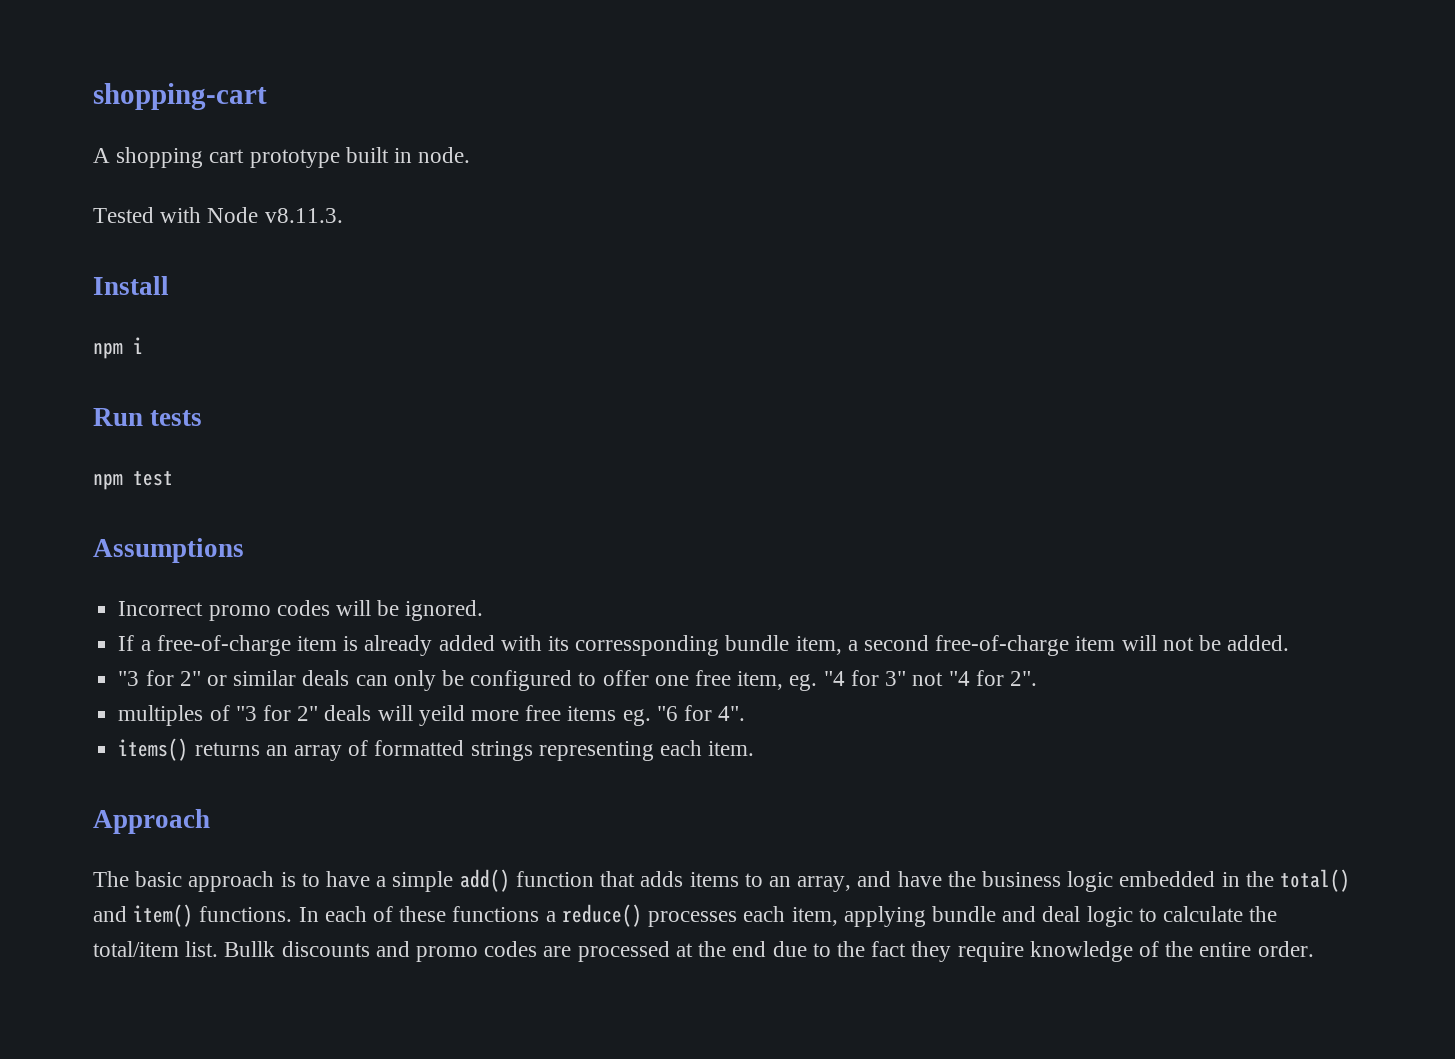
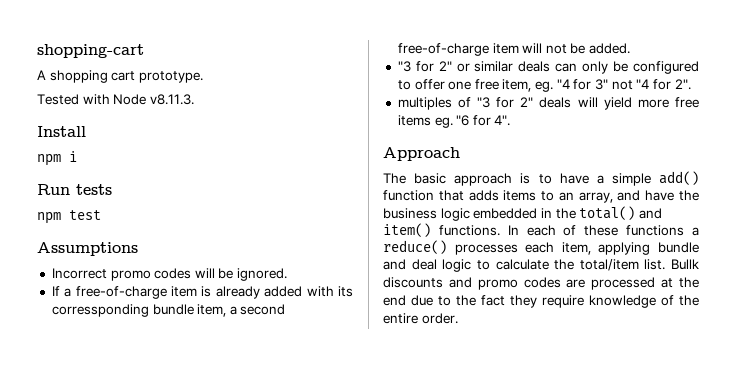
- A shopping cart prototype built in node.
+ A shopping cart prototype.
- multiples of "3 for 2" deals will yeild more free items eg. "6 for 4".
+ multiples of "3 for 2" deals will yield more free items eg. "6 for 4".
- items() returns an array of formatted strings representing each item.

